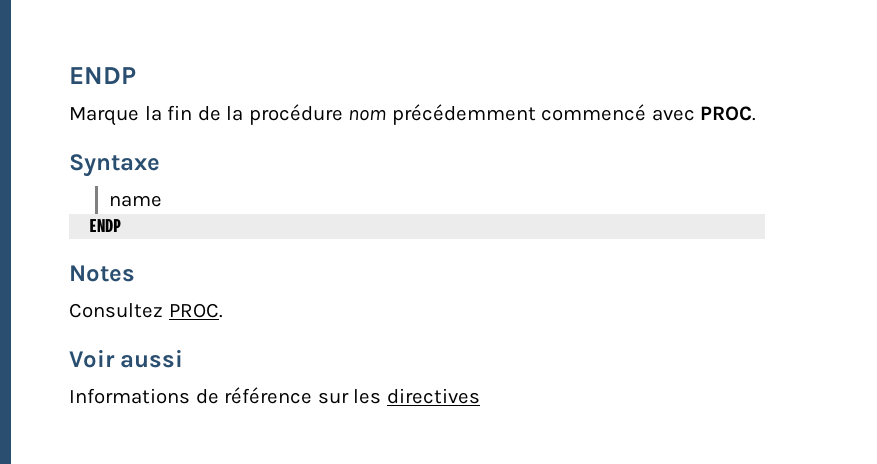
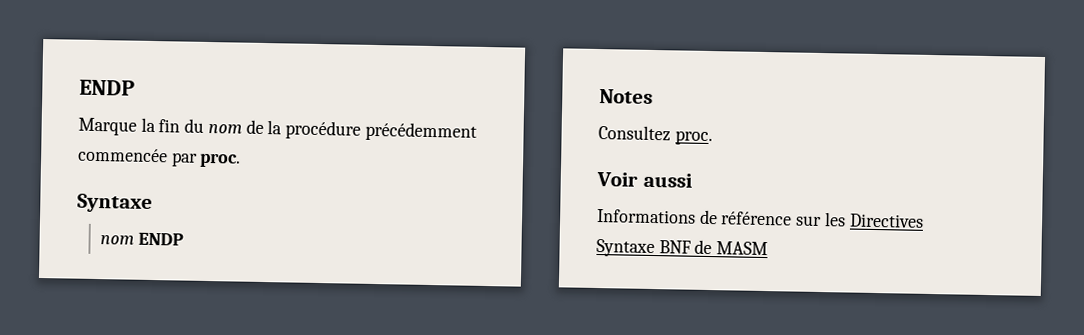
- Marque la fin de la procédure nom précédemment commencé avec PROC.
+ Marque la fin du nom de la procédure précédemment commencée par proc.
- name
- ENDP
+ nom ENDP
- Consultez PROC.
+ Consultez proc.
- Informations de référence sur les directives
+ Informations de référence sur les Directives
+ Syntaxe BNF de MASM

